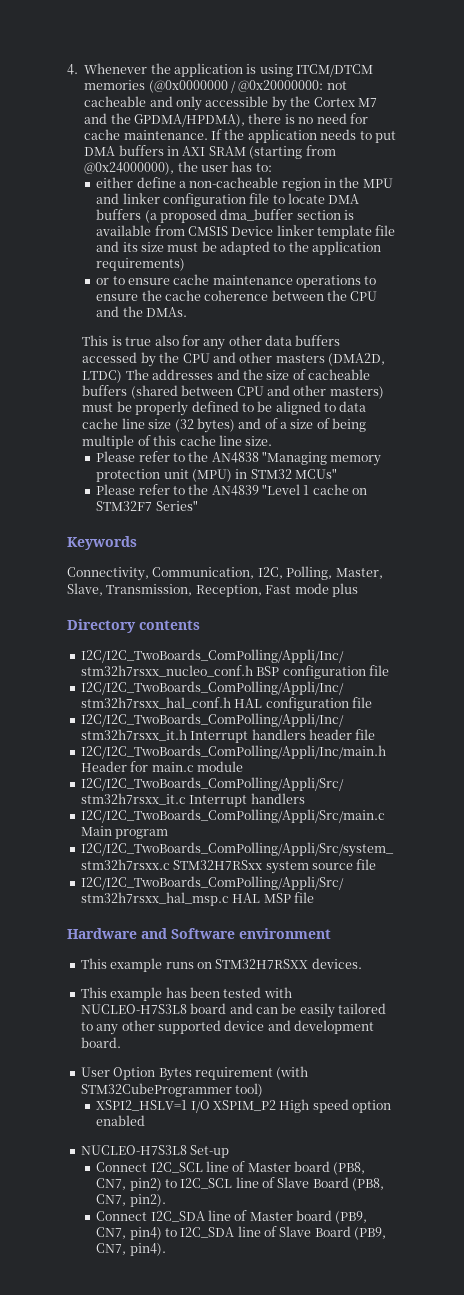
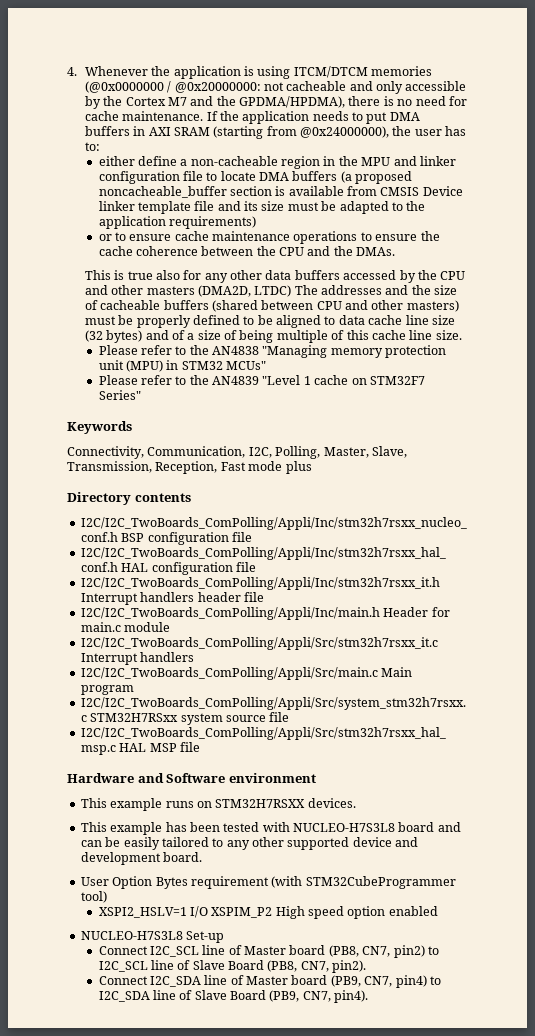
- either define a non-cacheable region in the MPU and linker configuration file to locate DMA buffers (a proposed dma_buffer section is available from CMSIS Device linker template file and its size must be adapted to the application requirements)
+ either define a non-cacheable region in the MPU and linker configuration file to locate DMA buffers (a proposed noncacheable_buffer section is available from CMSIS Device linker template file and its size must be adapted to the application requirements)

